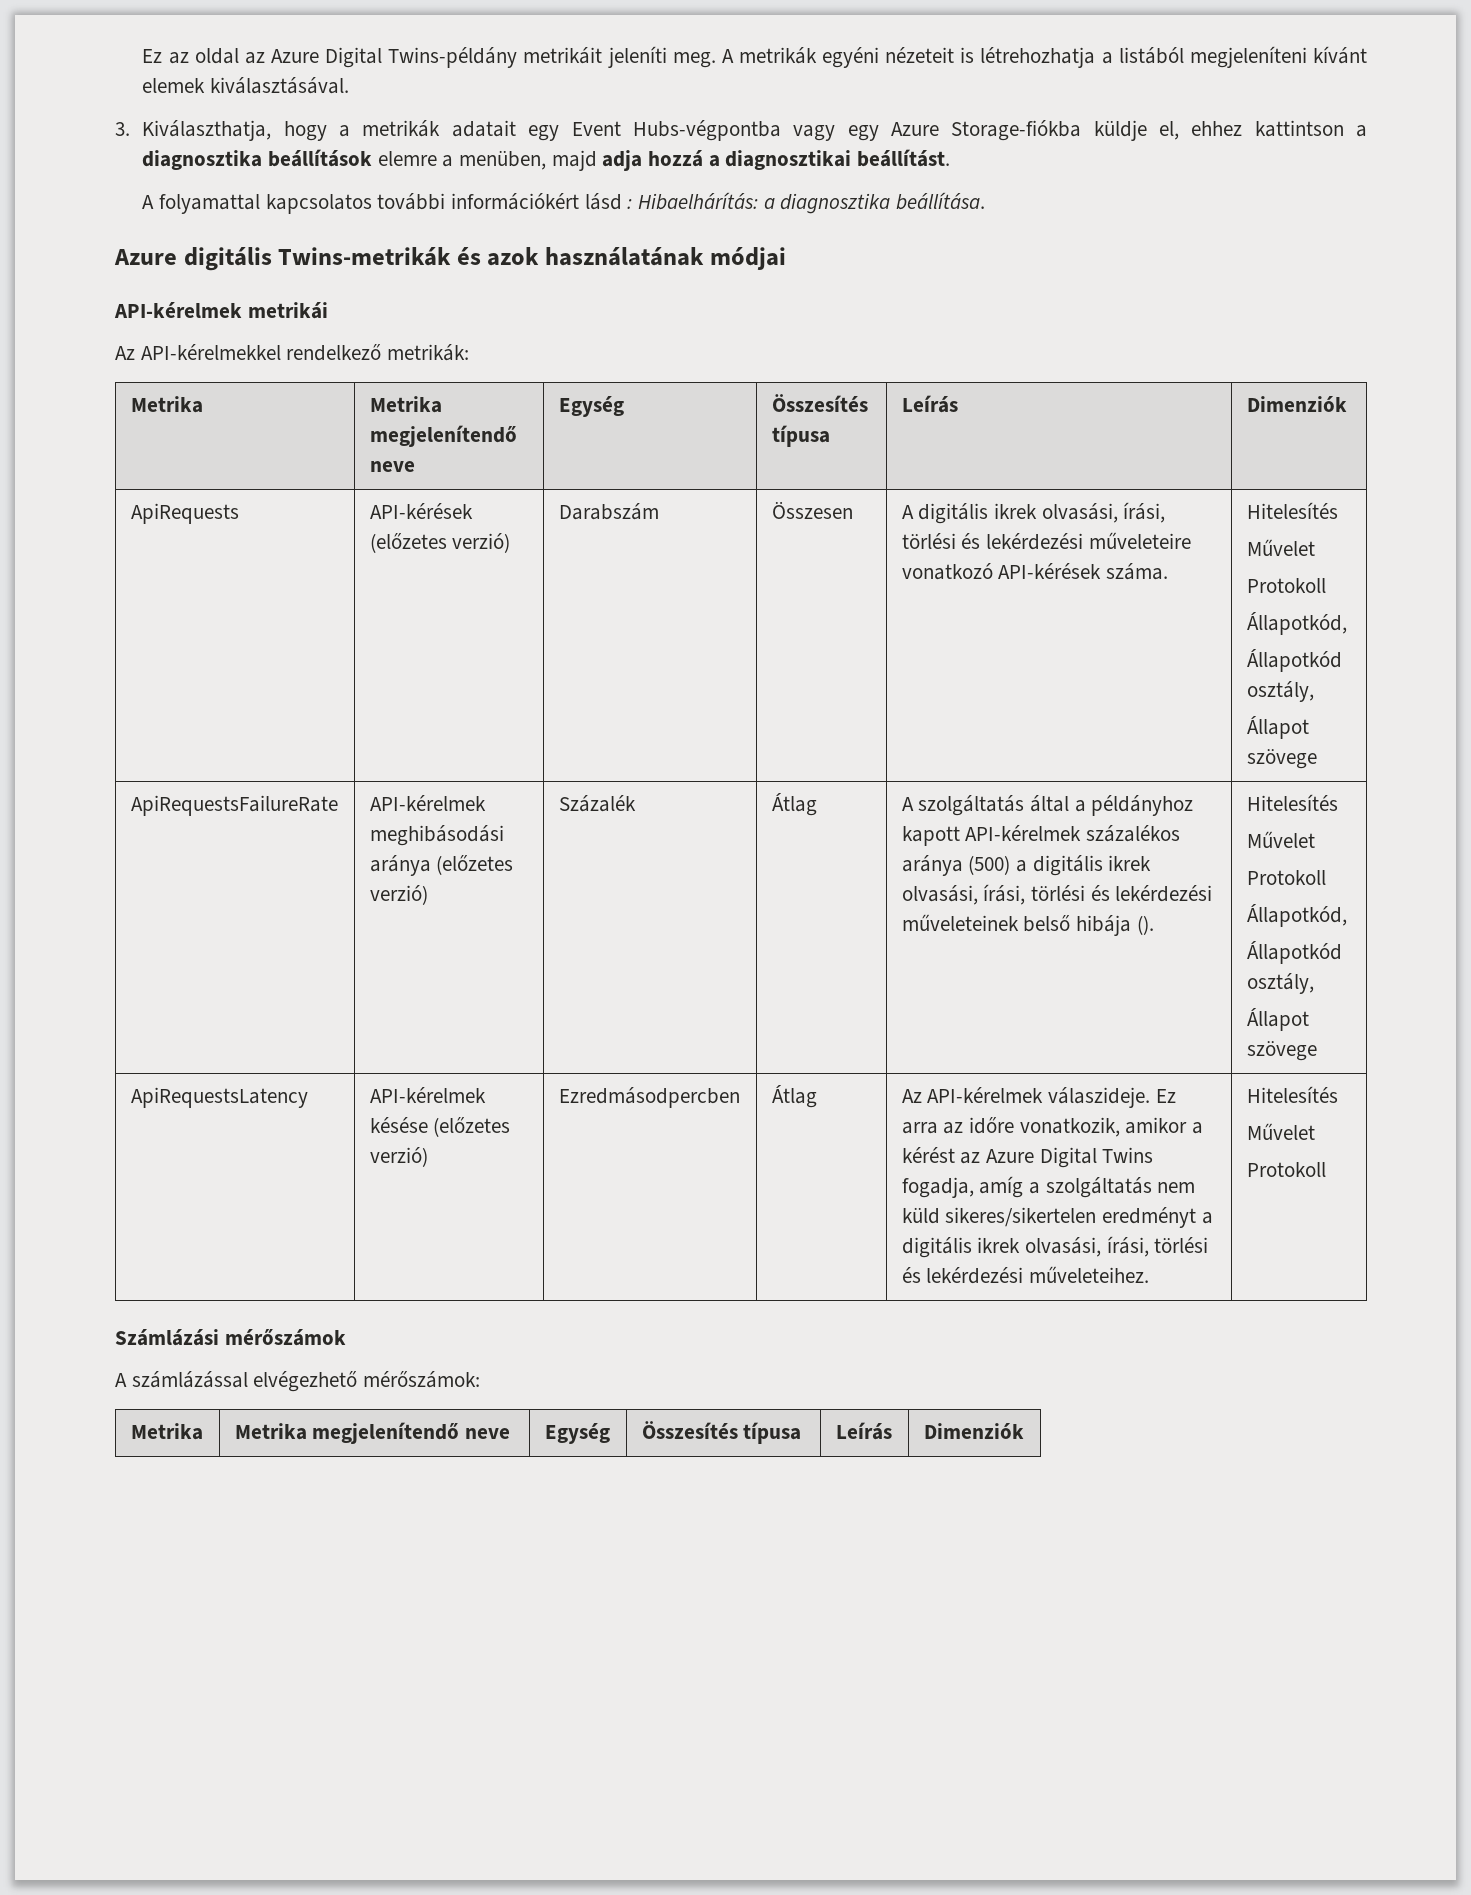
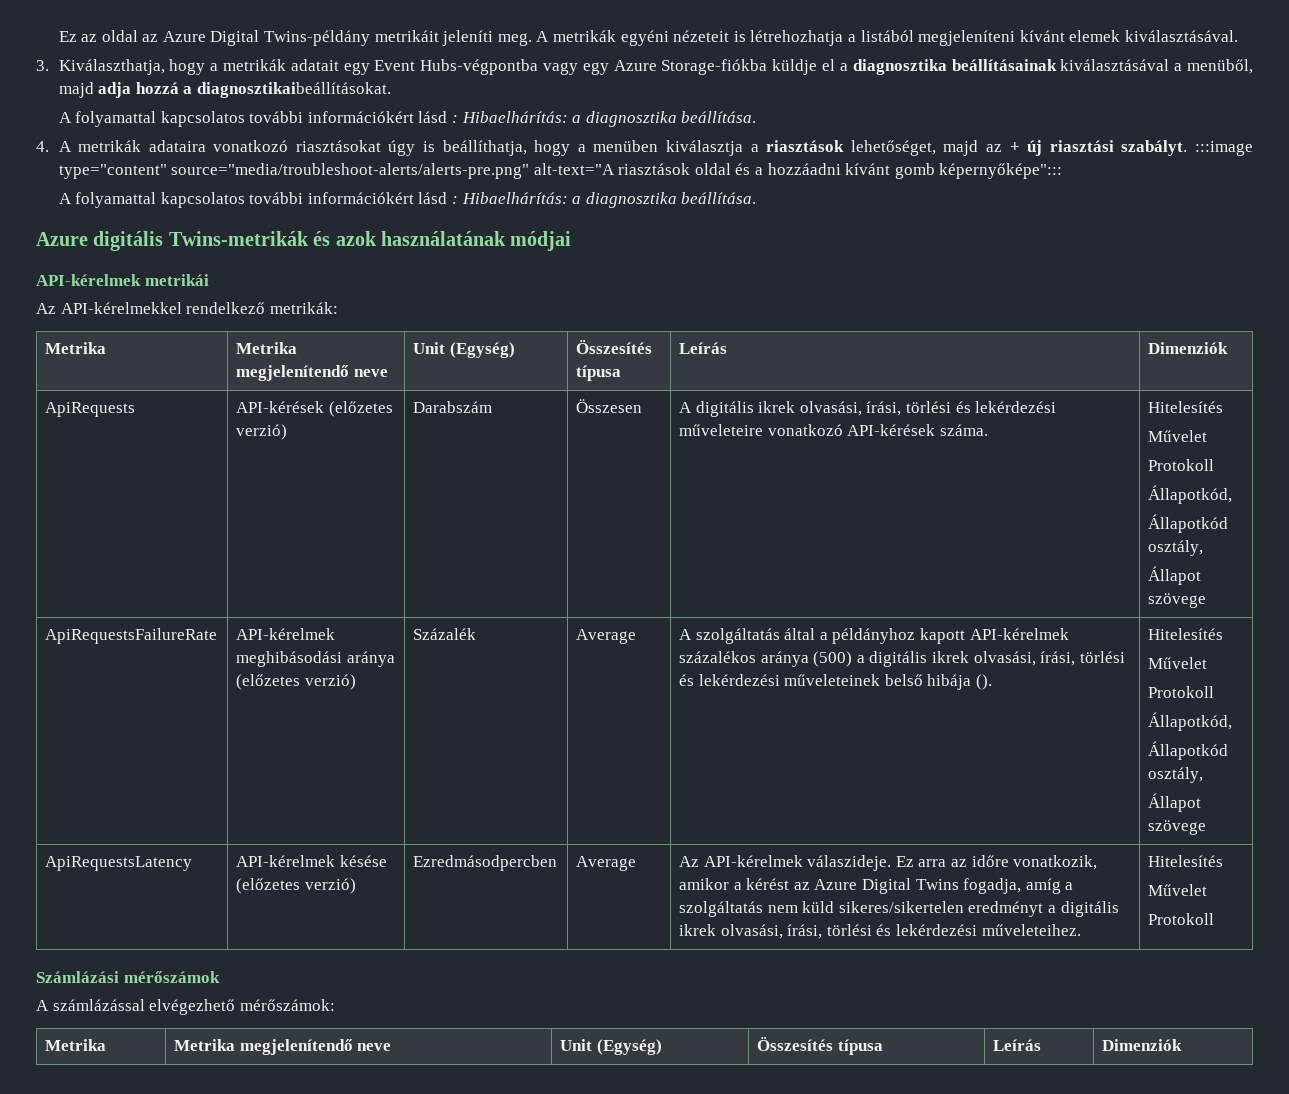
- 3. Kiválaszthatja, hogy a metrikák adatait egy Event Hubs-végpontba vagy egy Azure Storage-fiókba küldje el, ehhez kattintson a diagnosztika beállítások elemre a menüben, majd adja hozzá a diagnosztikai beállítást.
+ 3. Kiválaszthatja, hogy a metrikák adatait egy Event Hubs-végpontba vagy egy Azure Storage-fiókba küldje el a diagnosztika beállításainak kiválasztásával a menüből, majd adja hozzá a diagnosztikaibeállításokat.
+ A folyamattal kapcsolatos további információkért lásd : Hibaelhárítás: a diagnosztika beállítása.
+ 4. A metrikák adataira vonatkozó riasztásokat úgy is beállíthatja, hogy a menüben kiválasztja a riasztások lehetőséget, majd az + új riasztási szabályt. :::image type="content" source="media/troubleshoot-alerts/alerts-pre.png" alt-text="A riasztások oldal és a hozzáadni kívánt gomb képernyőképe":::
  Az API-kérelmekkel rendelkező metrikák:
- Metrika | Metrika megjelenítendő neve | Egység | Összesítés típusa | Leírás | Dimenziók
+ Metrika | Metrika megjelenítendő neve | Unit (Egység) | Összesítés típusa | Leírás | Dimenziók
- ApiRequestsFailureRate | API-kérelmek meghibásodási aránya (előzetes verzió) | Százalék | Átlag | A szolgáltatás által a példányhoz kapott API-kérelmek százalékos aránya (500) a digitális ikrek olvasási, írási, törlési és lekérdezési műveleteinek belső hibája (). | Hitelesítés
+ ApiRequestsFailureRate | API-kérelmek meghibásodási aránya (előzetes verzió) | Százalék | Average | A szolgáltatás által a példányhoz kapott API-kérelmek százalékos aránya (500) a digitális ikrek olvasási, írási, törlési és lekérdezési műveleteinek belső hibája (). | Hitelesítés
- Ezredmásodpercben | Átlag
+ Ezredmásodpercben | Average
  A számlázással elvégezhető mérőszámok:
- Metrika | Metrika megjelenítendő neve | Egység | Összesítés típusa | Leírás | Dimenziók
+ Metrika | Metrika megjelenítendő neve | Unit (Egység) | Összesítés típusa | Leírás | Dimenziók

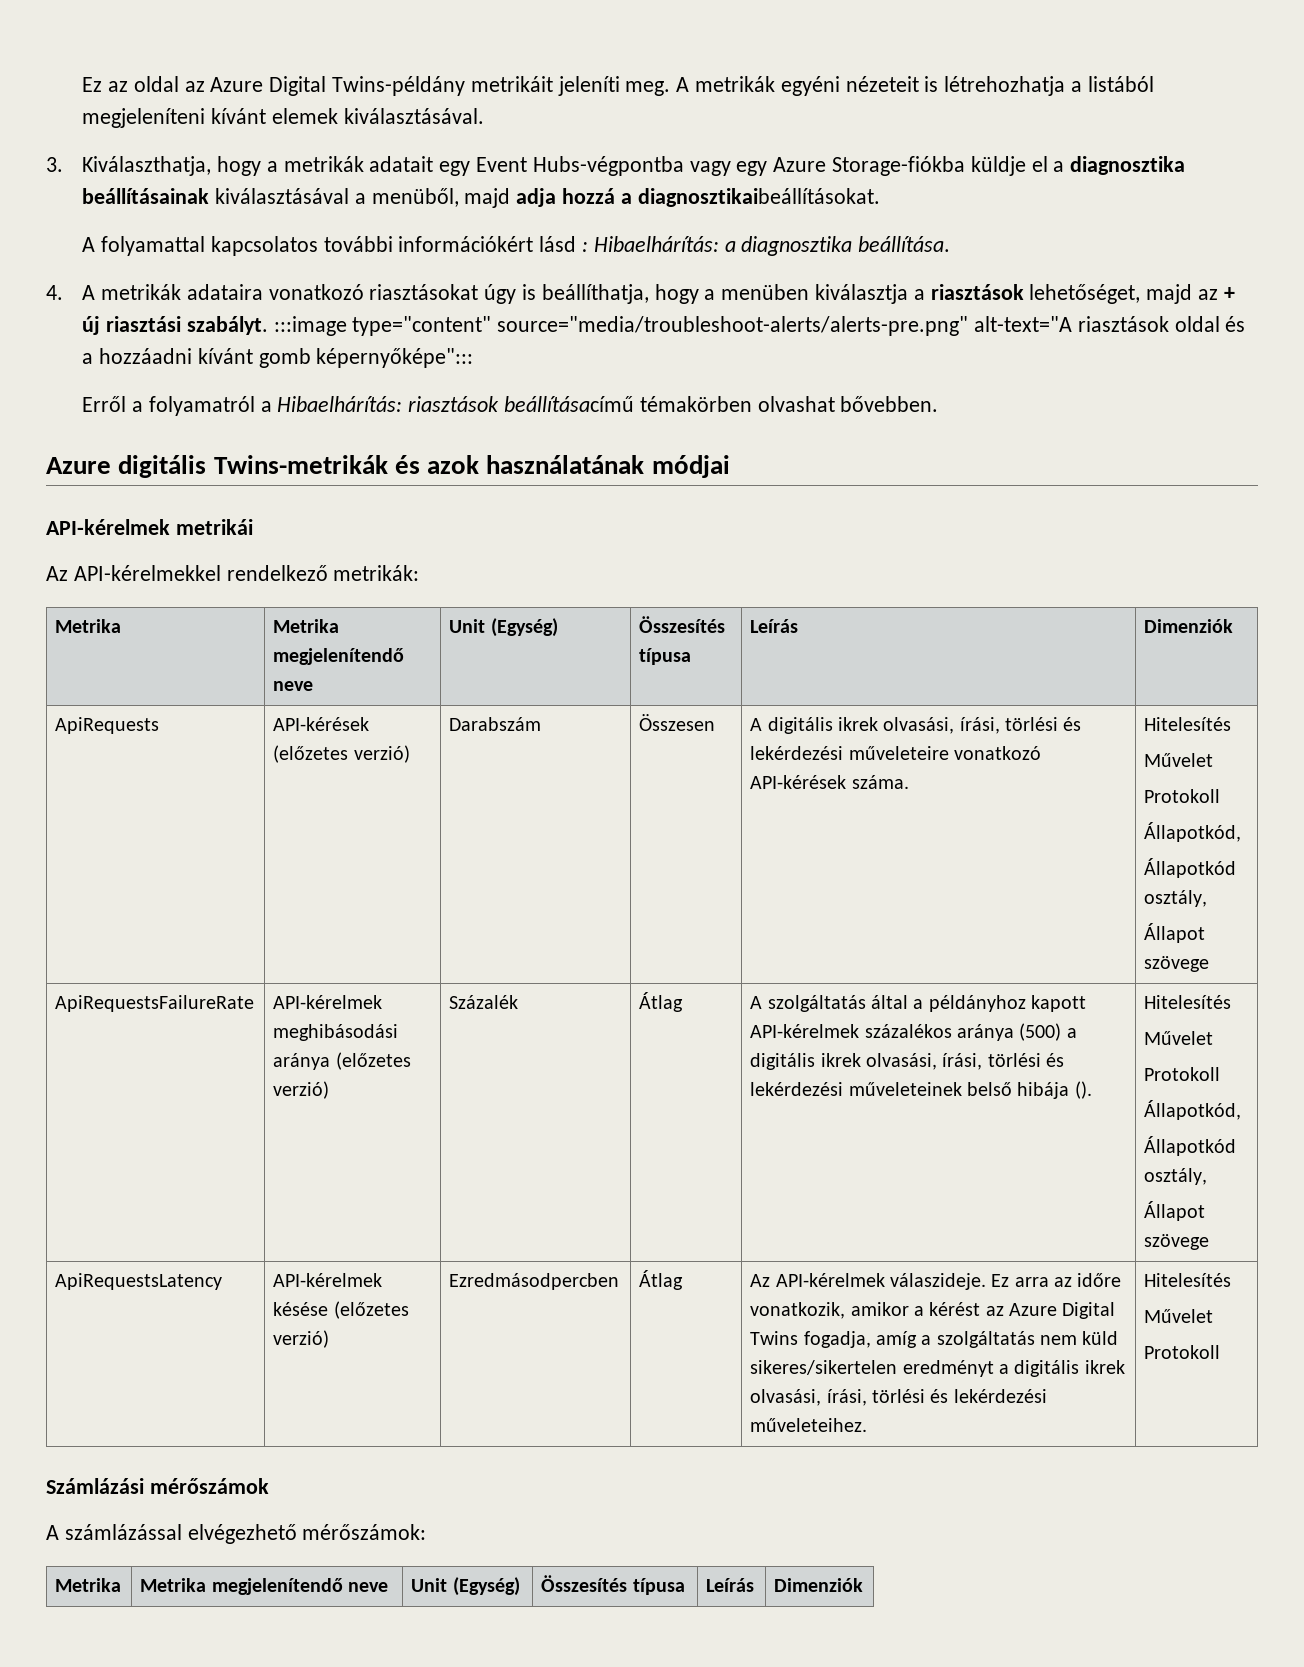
  4. A metrikák adataira vonatkozó riasztásokat úgy is beállíthatja, hogy a menüben kiválasztja a riasztások lehetőséget, majd az + új riasztási szabályt. :::image type="content" source="media/troubleshoot-alerts/alerts-pre.png" alt-text="A riasztások oldal és a hozzáadni kívánt gomb képernyőképe":::
- A folyamattal kapcsolatos további információkért lásd : Hibaelhárítás: a diagnosztika beállítása.
+ Erről a folyamatról a Hibaelhárítás: riasztások beállításacímű témakörben olvashat bővebben.
- ApiRequestsFailureRate | API-kérelmek meghibásodási aránya (előzetes verzió) | Százalék | Average | A szolgáltatás által a példányhoz kapott API-kérelmek százalékos aránya (500) a digitális ikrek olvasási, írási, törlési és lekérdezési műveleteinek belső hibája (). | Hitelesítés
+ ApiRequestsFailureRate | API-kérelmek meghibásodási aránya (előzetes verzió) | Százalék | Átlag | A szolgáltatás által a példányhoz kapott API-kérelmek százalékos aránya (500) a digitális ikrek olvasási, írási, törlési és lekérdezési műveleteinek belső hibája (). | Hitelesítés
- Ezredmásodpercben | Average
+ Ezredmásodpercben | Átlag

